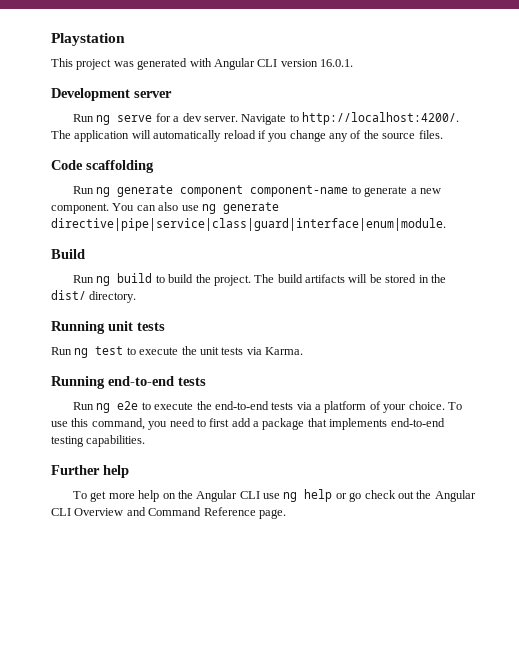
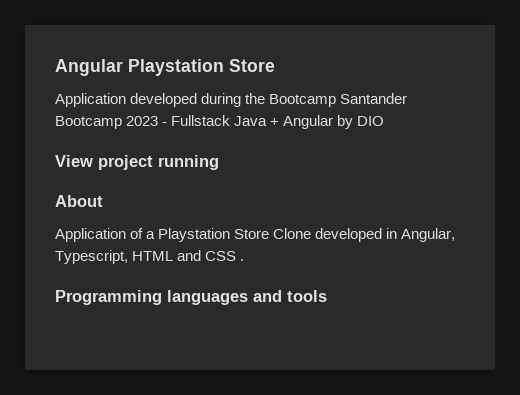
- Playstation
- This project was generated with Angular CLI version 16.0.1.
- Development server
- Run ng serve for a dev server. Navigate to http://localhost:4200/. The application will automatically reload if you change any of the source files.
- Code scaffolding
- Run ng generate component component-name to generate a new component. You can also use ng generate directive|pipe|service|class|guard|interface|enum|module.
- Build
- Run ng build to build the project. The build artifacts will be stored in the dist/ directory.
- Running unit tests
- Run ng test to execute the unit tests via Karma.
- Running end-to-end tests
- Run ng e2e to execute the end-to-end tests via a platform of your choice. To use this command, you need to first add a package that implements end-to-end testing capabilities.
- Further help
- To get more help on the Angular CLI use ng help or go check out the Angular CLI Overview and Command Reference page.
+ Angular Playstation Store
+ Application developed during the Bootcamp Santander Bootcamp 2023 - Fullstack Java + Angular by DIO
+ View project running
+ About
+ Application of a Playstation Store Clone developed in Angular, Typescript, HTML and CSS .
+ Programming languages and tools

